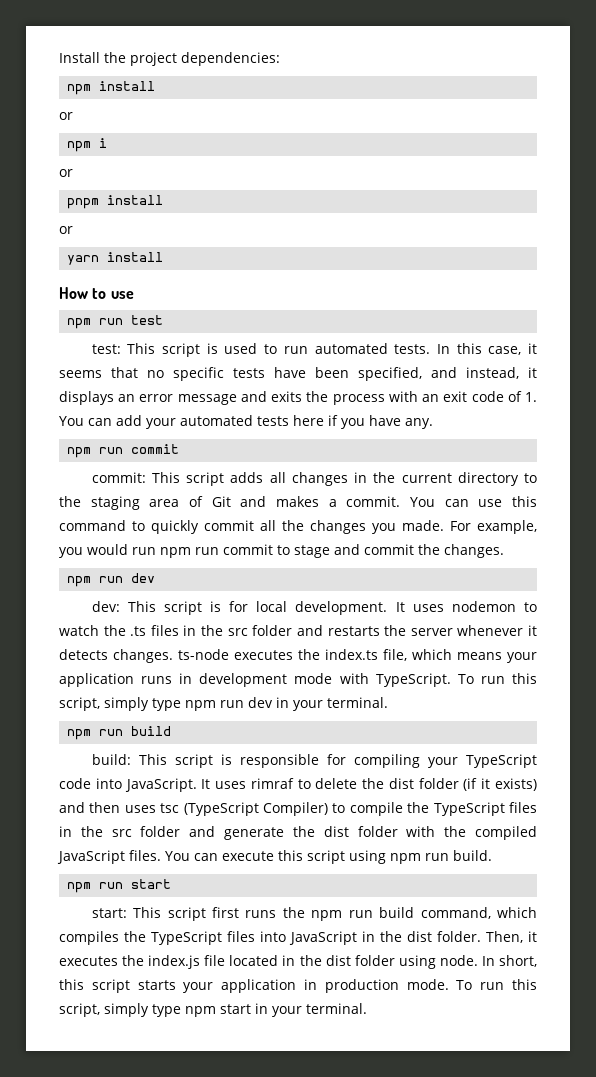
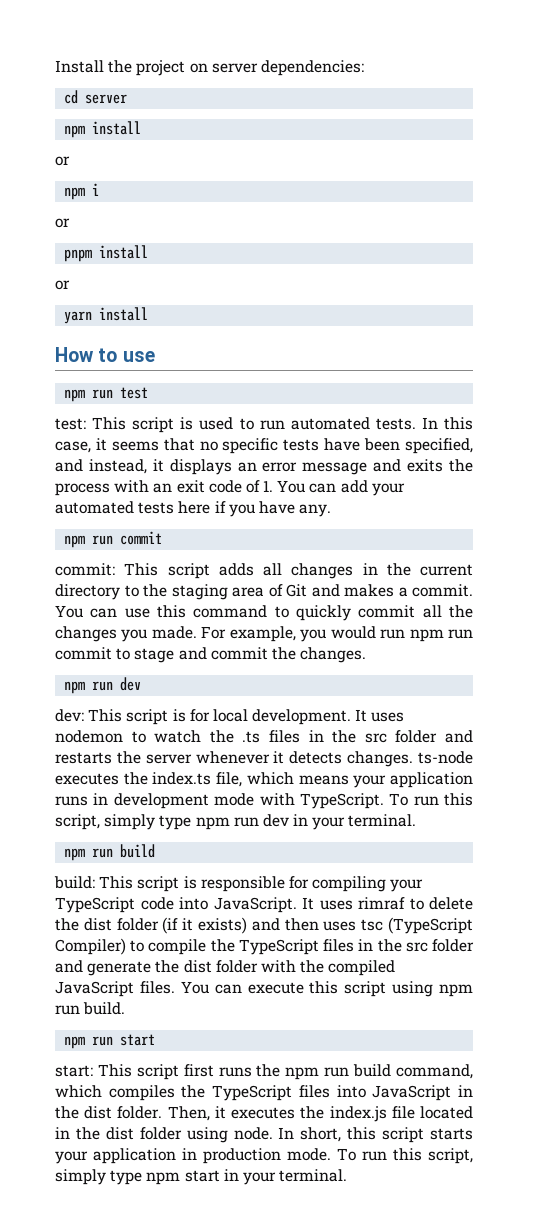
- Install the project dependencies:
+ Install the project on server dependencies:
+ cd server

